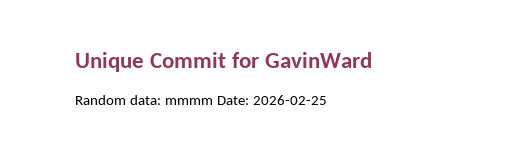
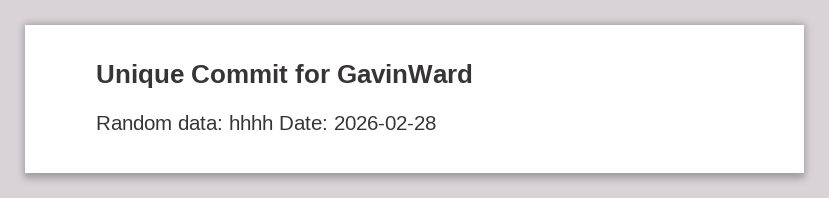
- Random data: mmmm Date: 2026-02-25
+ Random data: hhhh Date: 2026-02-28

